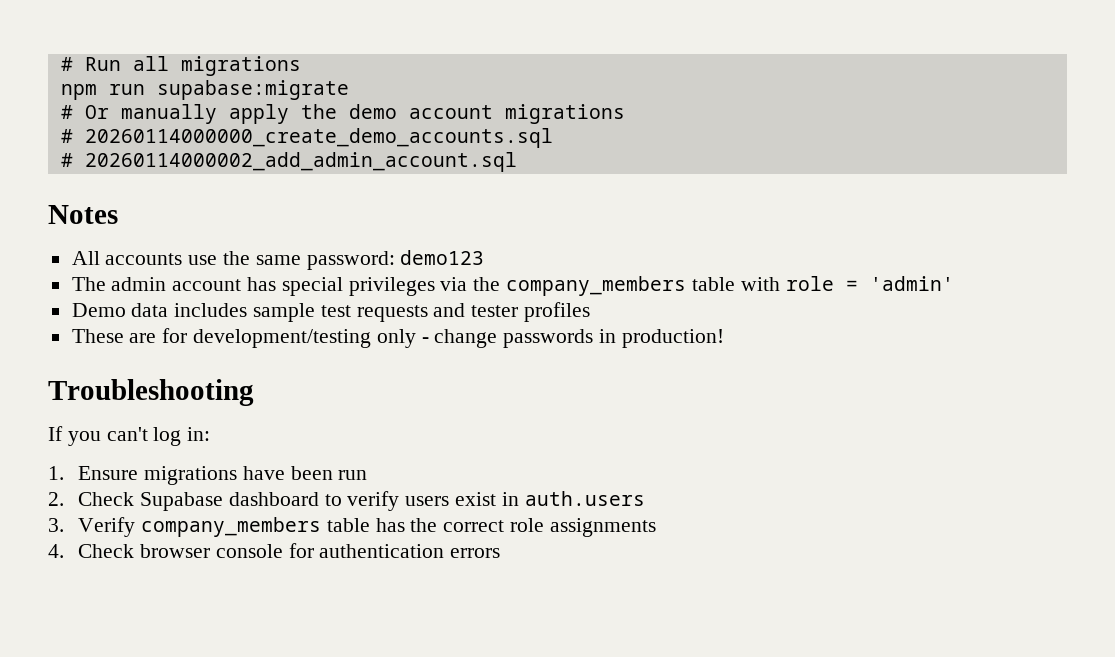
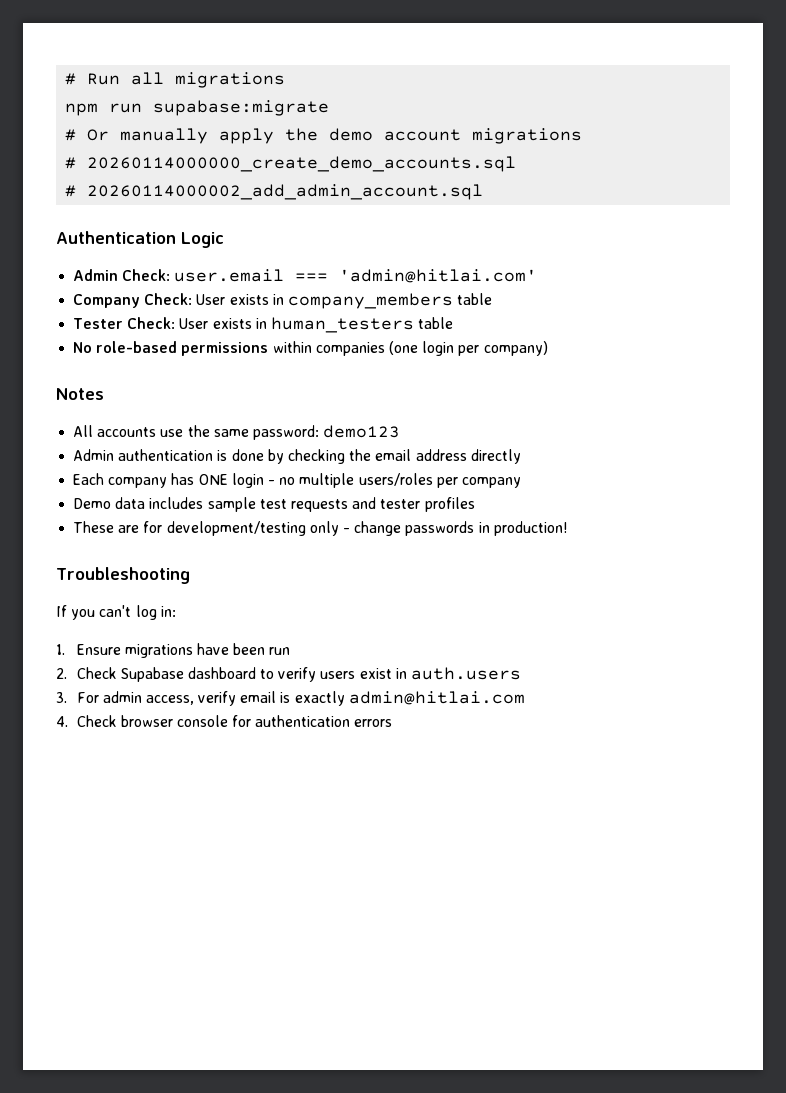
+ Authentication Logic
+ Admin Check: user.email === 'admin@hitlai.com'
+ Company Check: User exists in company_members table
+ Tester Check: User exists in human_testers table
+ No role-based permissions within companies (one login per company)
- The admin account has special privileges via the company_members table with role = 'admin'
+ Admin authentication is done by checking the email address directly
+ Each company has ONE login - no multiple users/roles per company
- 3. Verify company_members table has the correct role assignments
+ 3. For admin access, verify email is exactly admin@hitlai.com

